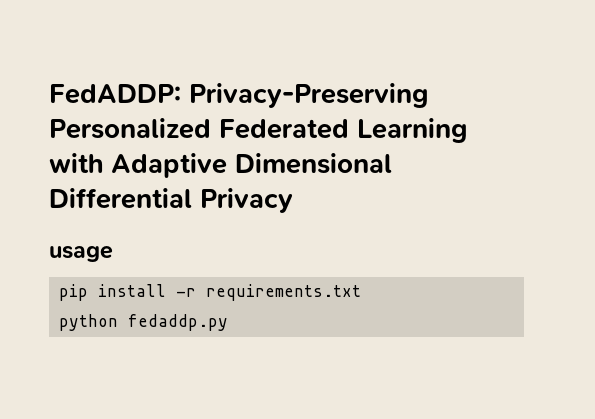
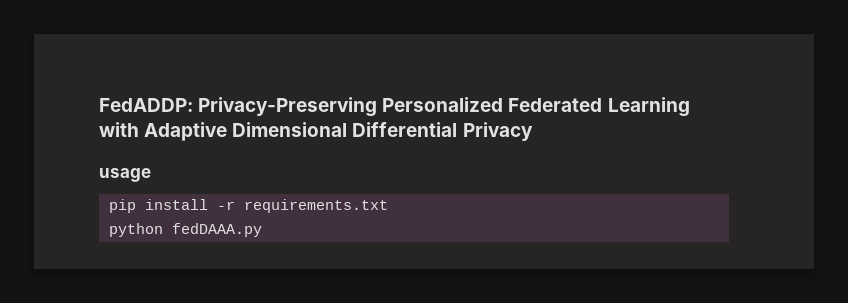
- python fedaddp.py
+ python fedDAAA.py

